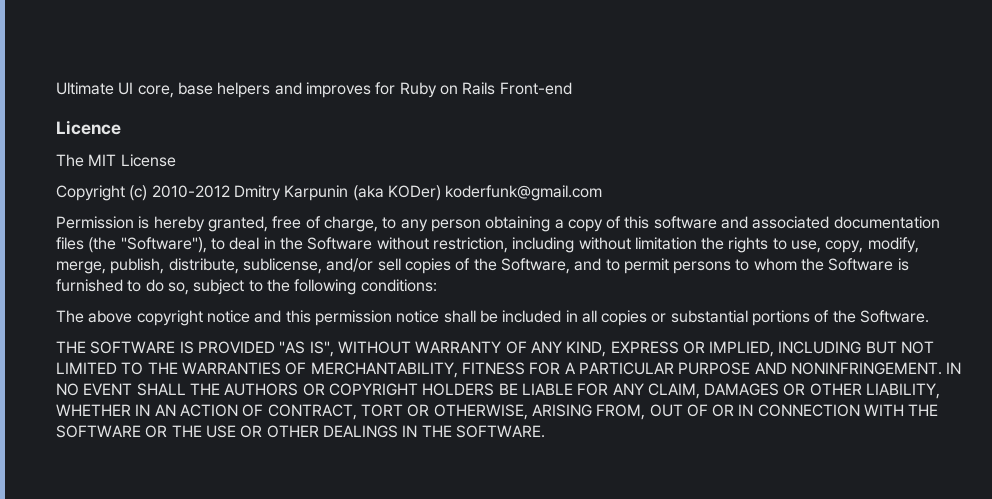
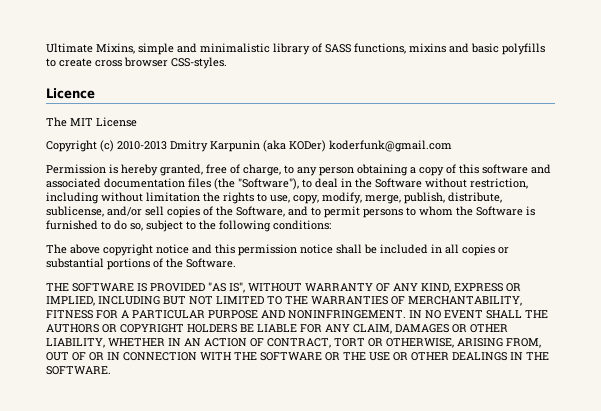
- Ultimate UI core, base helpers and improves for Ruby on Rails Front-end
+ Ultimate Mixins, simple and minimalistic library of SASS functions, mixins and basic polyfills to create cross browser CSS-styles.
- Copyright (c) 2010-2012 Dmitry Karpunin (aka KODer) koderfunk@gmail.com
+ Copyright (c) 2010-2013 Dmitry Karpunin (aka KODer) koderfunk@gmail.com

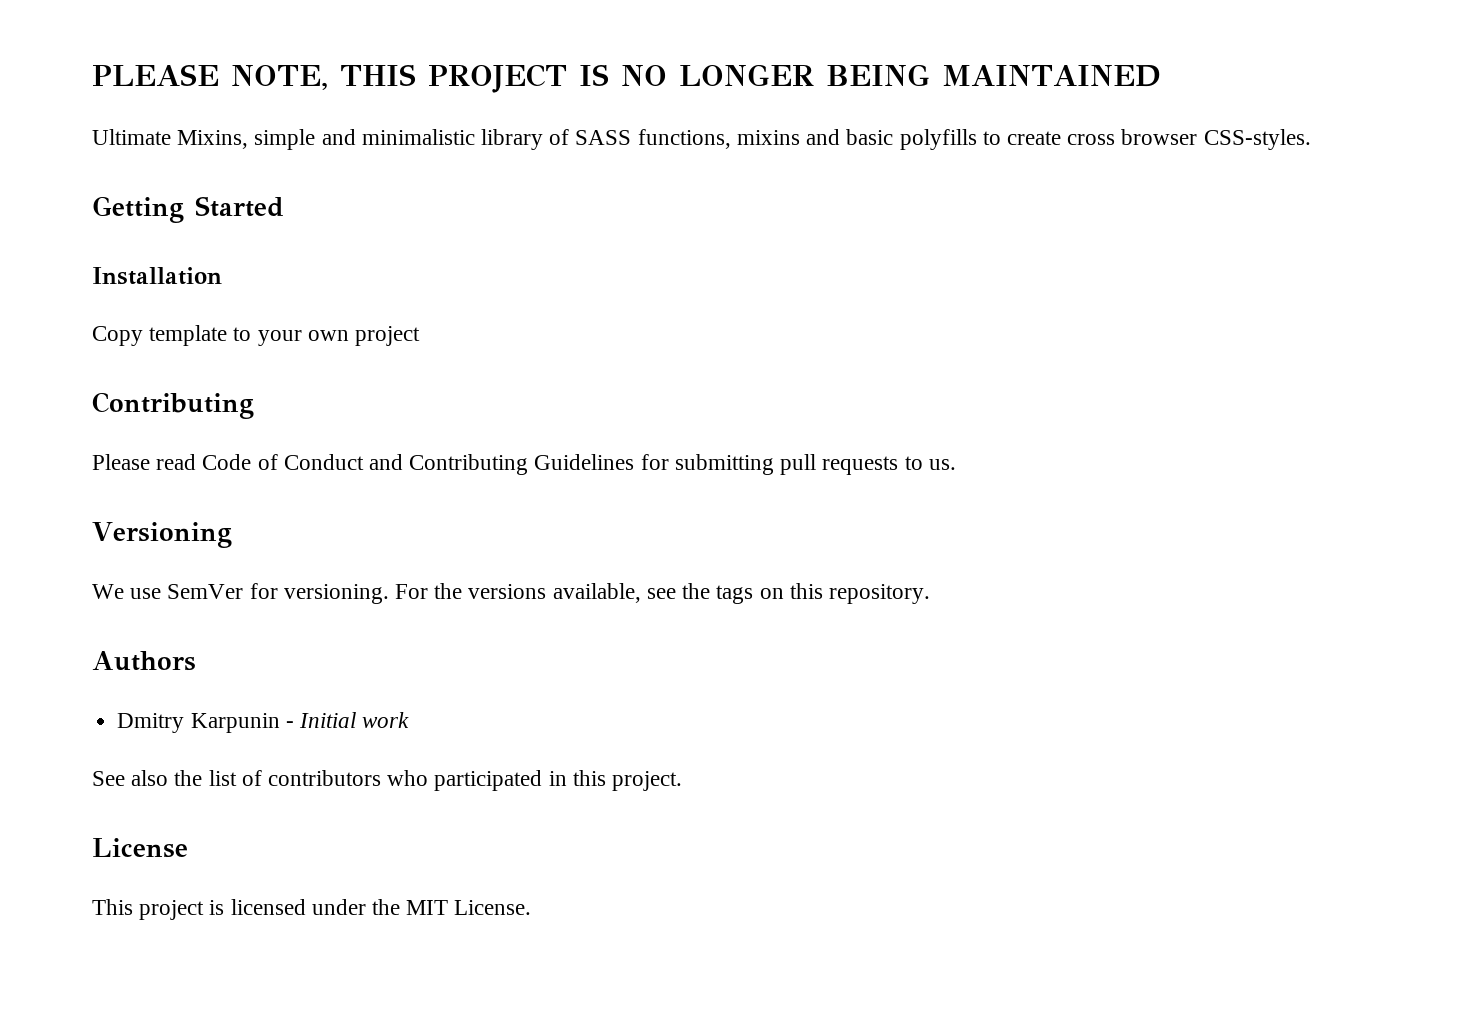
+ PLEASE NOTE, THIS PROJECT IS NO LONGER BEING MAINTAINED
- Licence
- The MIT License
- Copyright (c) 2010-2013 Dmitry Karpunin (aka KODer) koderfunk@gmail.com
- Permission is hereby granted, free of charge, to any person obtaining a copy of this software and associated documentation files (the "Software"), to deal in the Software without restriction, including without limitation the rights to use, copy, modify, merge, publish, distribute, sublicense, and/or sell copies of the Software, and to permit persons to whom the Software is furnished to do so, subject to the following conditions:
- The above copyright notice and this permission notice shall be included in all copies or substantial portions of the Software.
- THE SOFTWARE IS PROVIDED "AS IS", WITHOUT WARRANTY OF ANY KIND, EXPRESS OR IMPLIED, INCLUDING BUT NOT LIMITED TO THE WARRANTIES OF MERCHANTABILITY, FITNESS FOR A PARTICULAR PURPOSE AND NONINFRINGEMENT. IN NO EVENT SHALL THE AUTHORS OR COPYRIGHT HOLDERS BE LIABLE FOR ANY CLAIM, DAMAGES OR OTHER LIABILITY, WHETHER IN AN ACTION OF CONTRACT, TORT OR OTHERWISE, ARISING FROM, OUT OF OR IN CONNECTION WITH THE SOFTWARE OR THE USE OR OTHER DEALINGS IN THE SOFTWARE.
+ Getting Started
+ Installation
+ Copy template to your own project
+ Contributing
+ Please read Code of Conduct and Contributing Guidelines for submitting pull requests to us.
+ Versioning
+ We use SemVer for versioning. For the versions available, see the tags on this repository.
+ Authors
+ Dmitry Karpunin - Initial work
+ See also the list of contributors who participated in this project.
+ License
+ This project is licensed under the MIT License.

